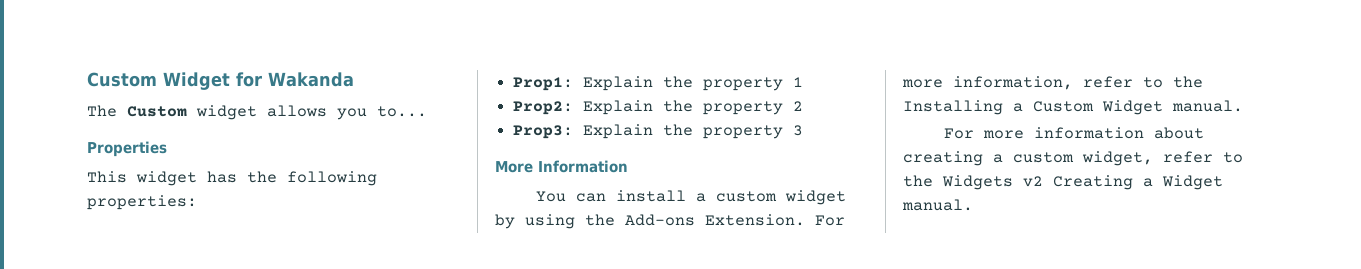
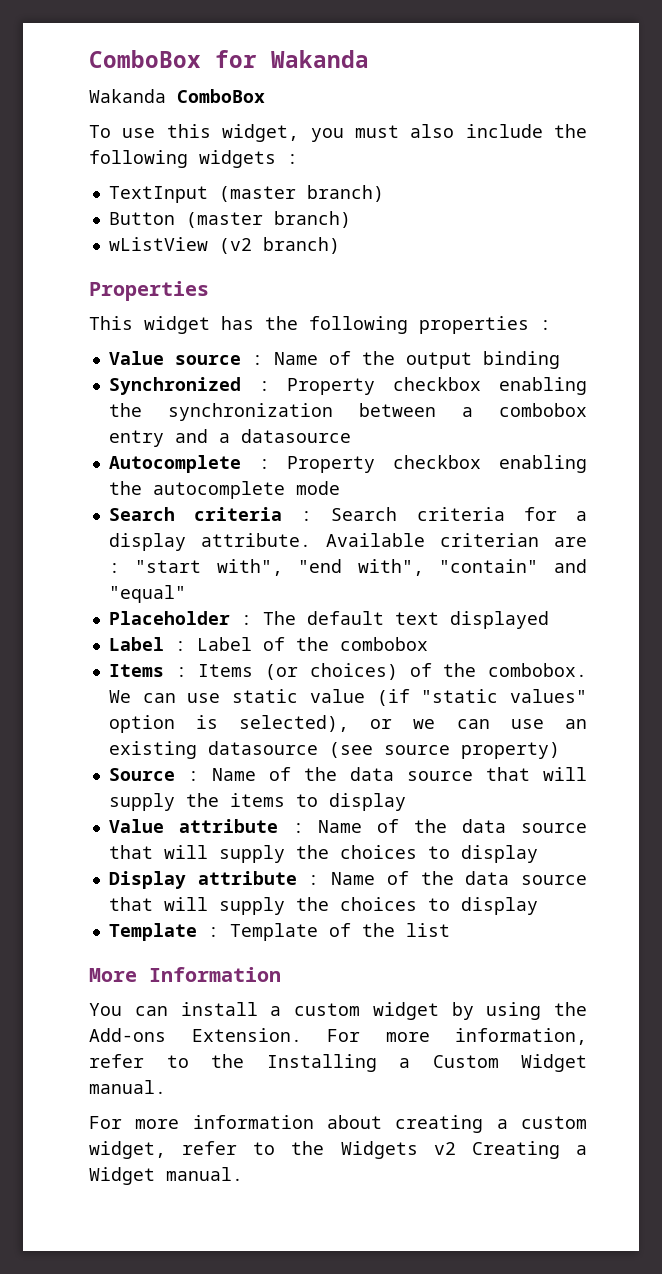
- Custom Widget for Wakanda
+ ComboBox for Wakanda
- The Custom widget allows you to...
+ Wakanda ComboBox
+ To use this widget, you must also include the following widgets :
+ TextInput (master branch)
+ Button (master branch)
+ wListView (v2 branch)
- This widget has the following properties:
- Prop1: Explain the property 1
- Prop2: Explain the property 2
- Prop3: Explain the property 3
+ This widget has the following properties :
+ Value source : Name of the output binding
+ Synchronized : Property checkbox enabling the synchronization between a combobox entry and a datasource
+ Autocomplete : Property checkbox enabling the autocomplete mode
+ Search criteria : Search criteria for a display attribute. Available criterian are : "start with", "end with", "contain" and "equal"
+ Placeholder : The default text displayed
+ Label : Label of the combobox
+ Items : Items (or choices) of the combobox. We can use static value (if "static values" option is selected), or we can use an existing datasource (see source property)
+ Source : Name of the data source that will supply the items to display
+ Value attribute : Name of the data source that will supply the choices to display
+ Display attribute : Name of the data source that will supply the choices to display
+ Template : Template of the list

